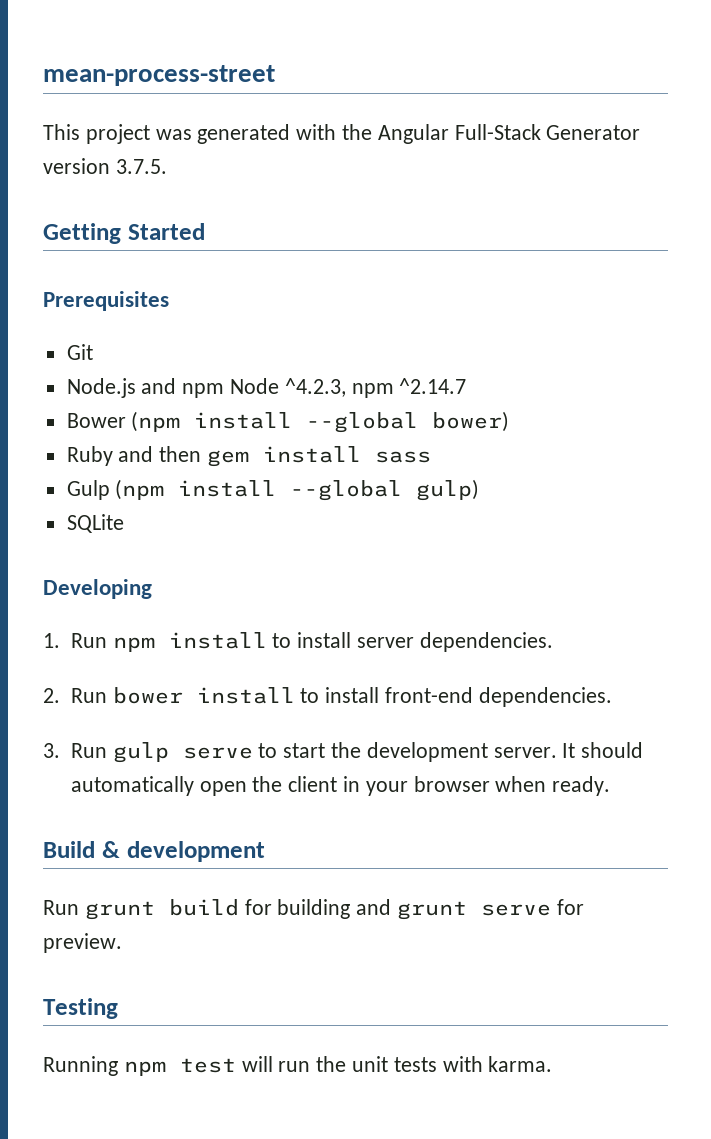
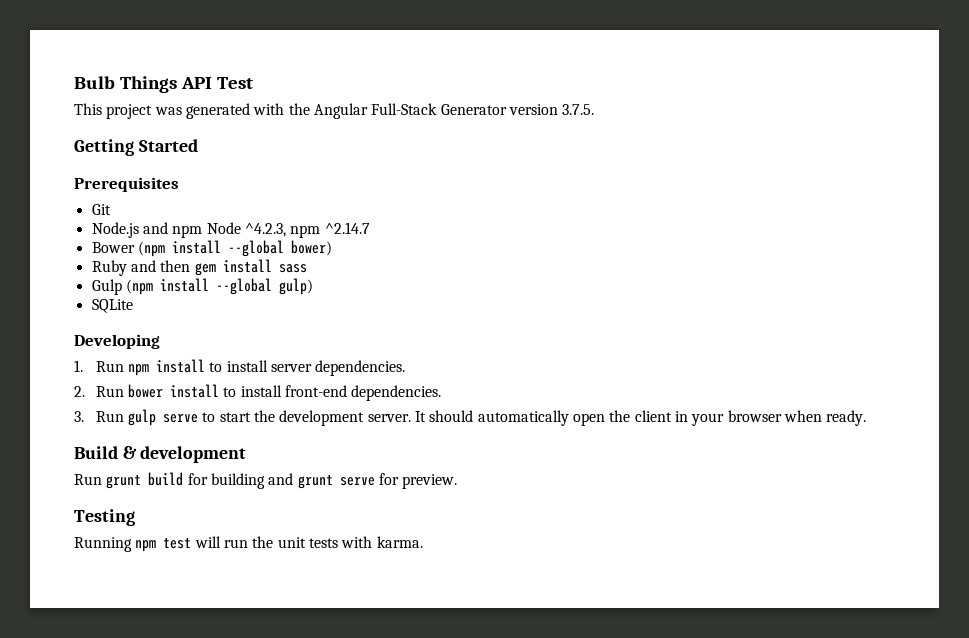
- mean-process-street
+ Bulb Things API Test

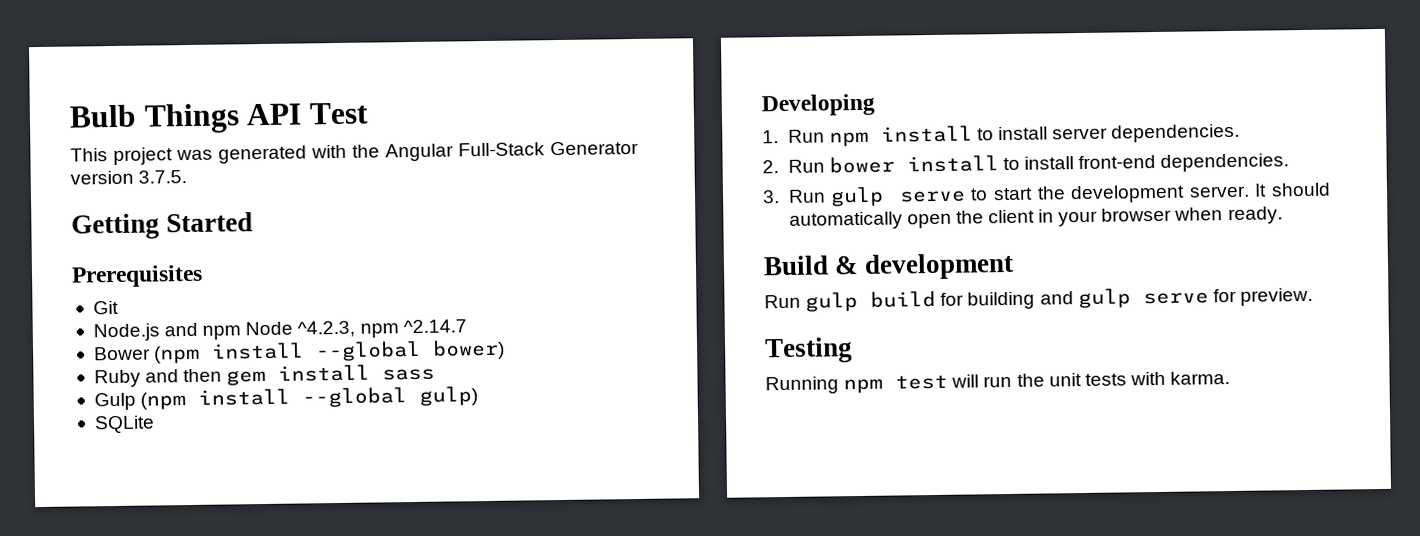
- Run grunt build for building and grunt serve for preview.
+ Run gulp build for building and gulp serve for preview.

